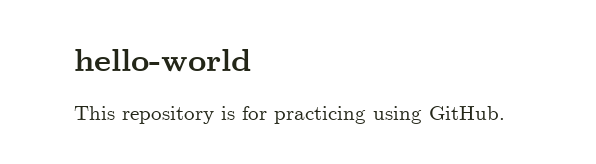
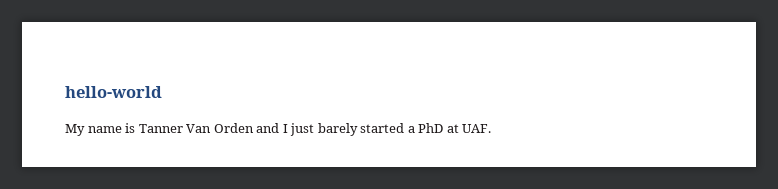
- This repository is for practicing using GitHub.
+ My name is Tanner Van Orden and I just barely started a PhD at UAF.

